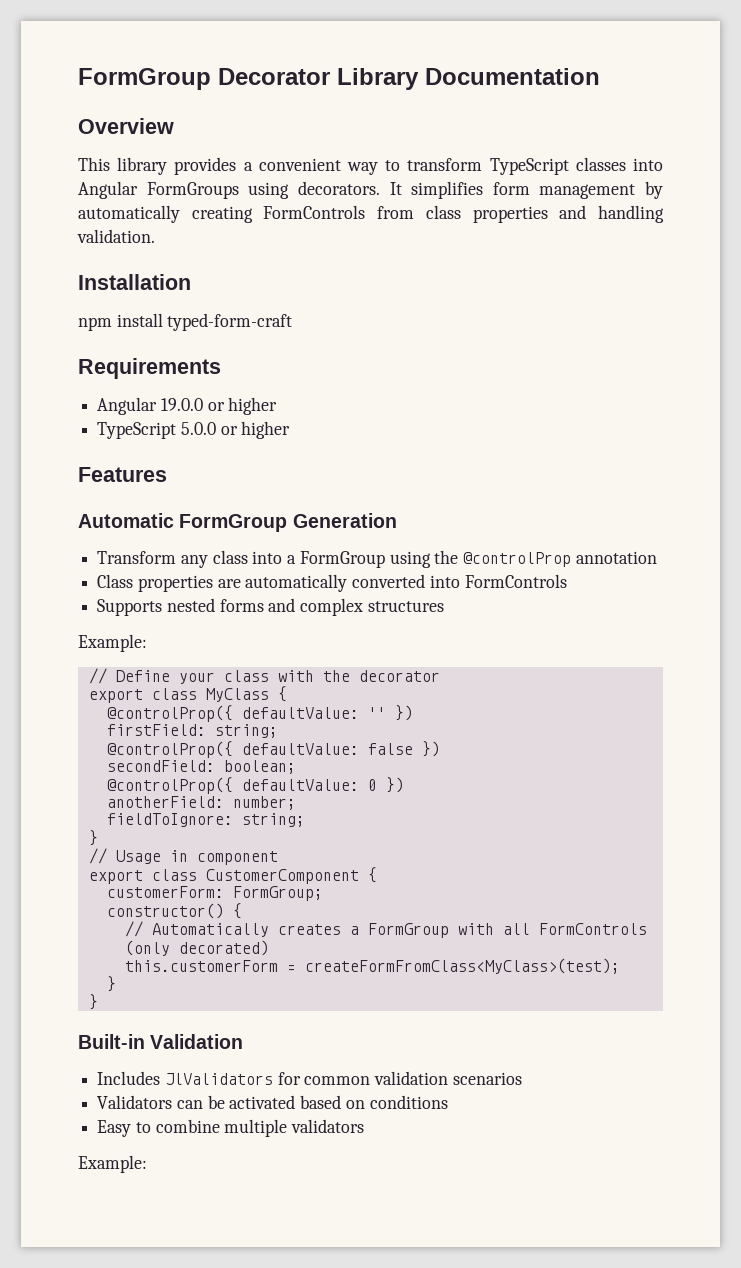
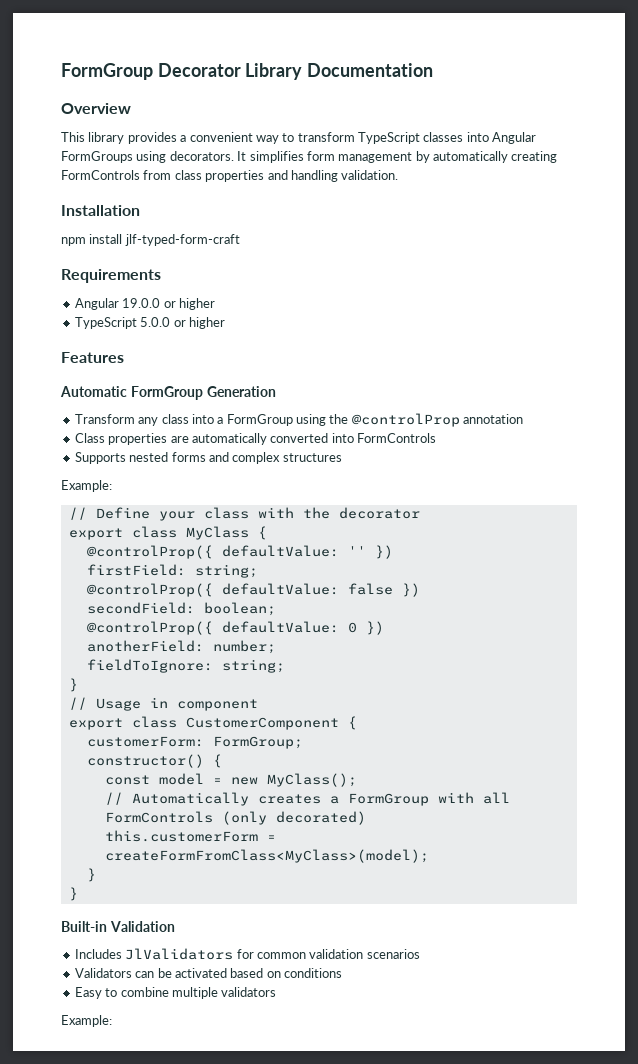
- npm install typed-form-craft
+ npm install jlf-typed-form-craft
+ const model = new MyClass();
- this.customerForm = createFormFromClass<MyClass>(test);
+ this.customerForm = createFormFromClass<MyClass>(model);

